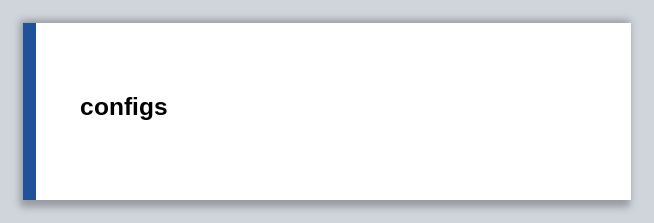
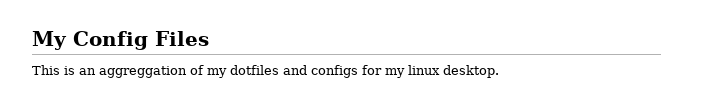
- configs
+ My Config Files
+ This is an aggreggation of my dotfiles and configs for my linux desktop.

